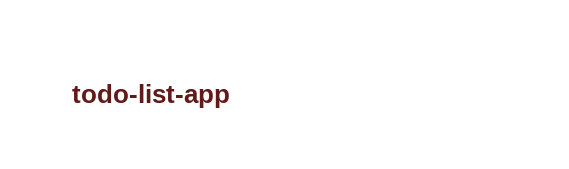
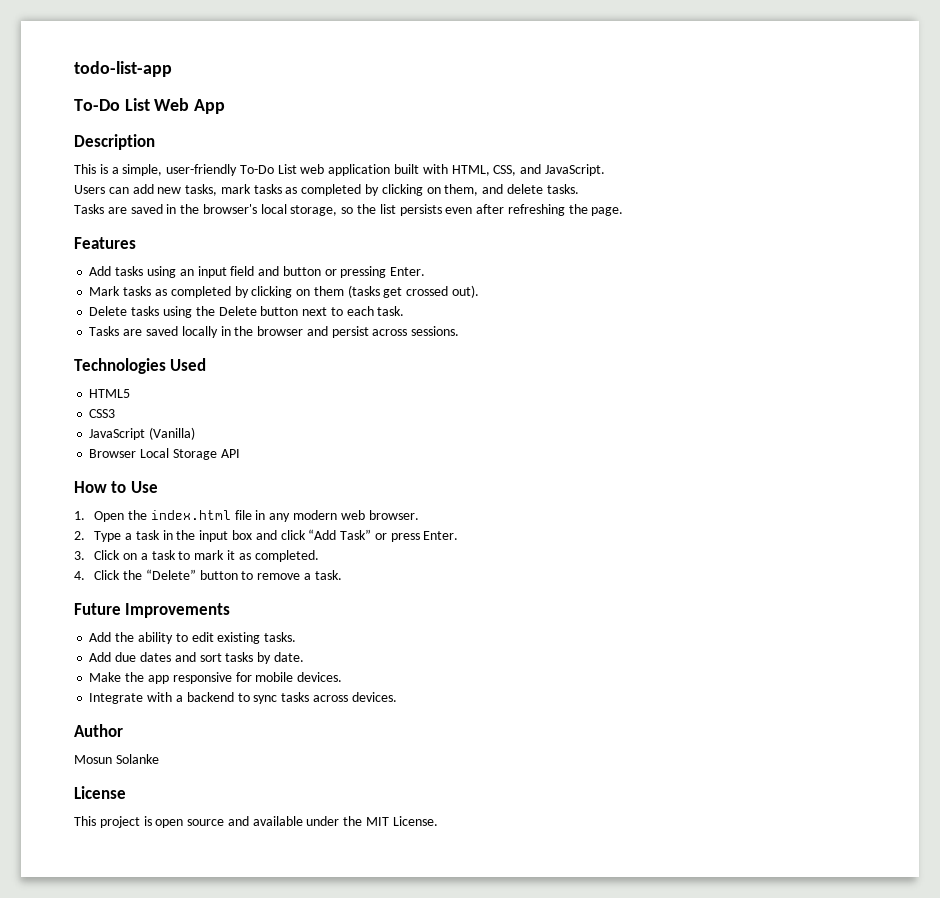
+ To-Do List Web App
+ Description
+ This is a simple, user-friendly To-Do List web application built with HTML, CSS, and JavaScript.
+ Users can add new tasks, mark tasks as completed by clicking on them, and delete tasks.
+ Tasks are saved in the browser's local storage, so the list persists even after refreshing the page.
+ Features
+ Add tasks using an input field and button or pressing Enter.
+ Mark tasks as completed by clicking on them (tasks get crossed out).
+ Delete tasks using the Delete button next to each task.
+ Tasks are saved locally in the browser and persist across sessions.
+ Technologies Used
+ HTML5
+ CSS3
+ JavaScript (Vanilla)
+ Browser Local Storage API
+ How to Use
+ 1. Open the index.html file in any modern web browser.
+ 2. Type a task in the input box and click “Add Task” or press Enter.
+ 3. Click on a task to mark it as completed.
+ 4. Click the “Delete” button to remove a task.
+ Future Improvements
+ Add the ability to edit existing tasks.
+ Add due dates and sort tasks by date.
+ Make the app responsive for mobile devices.
+ Integrate with a backend to sync tasks across devices.
+ Author
+ Mosun Solanke
+ License
+ This project is open source and available under the MIT License.

